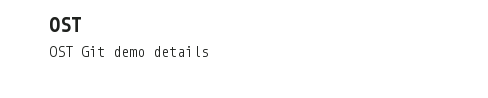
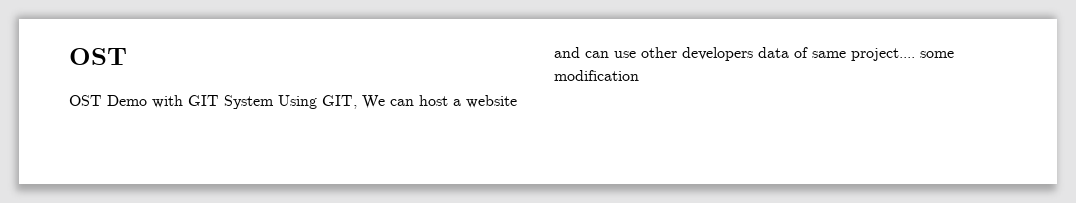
- OST Git demo details
+ OST Demo with GIT System Using GIT, We can host a website and can use other developers data of same project.... some modification

